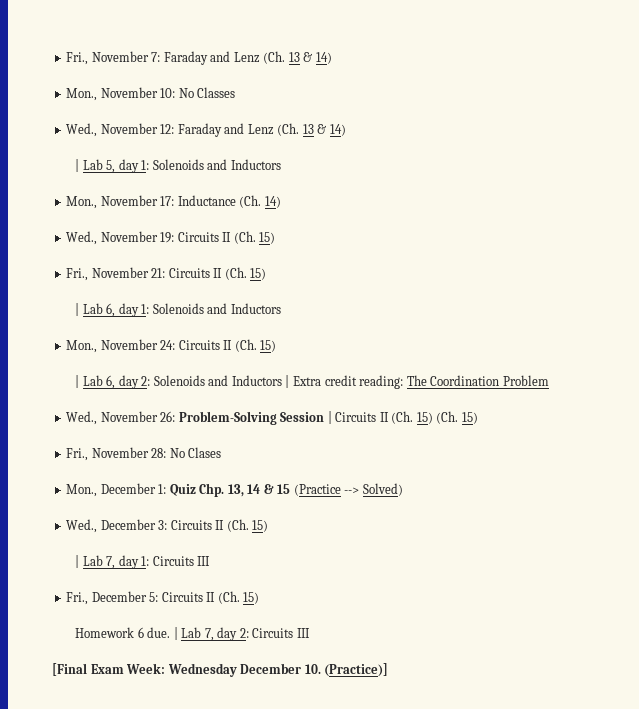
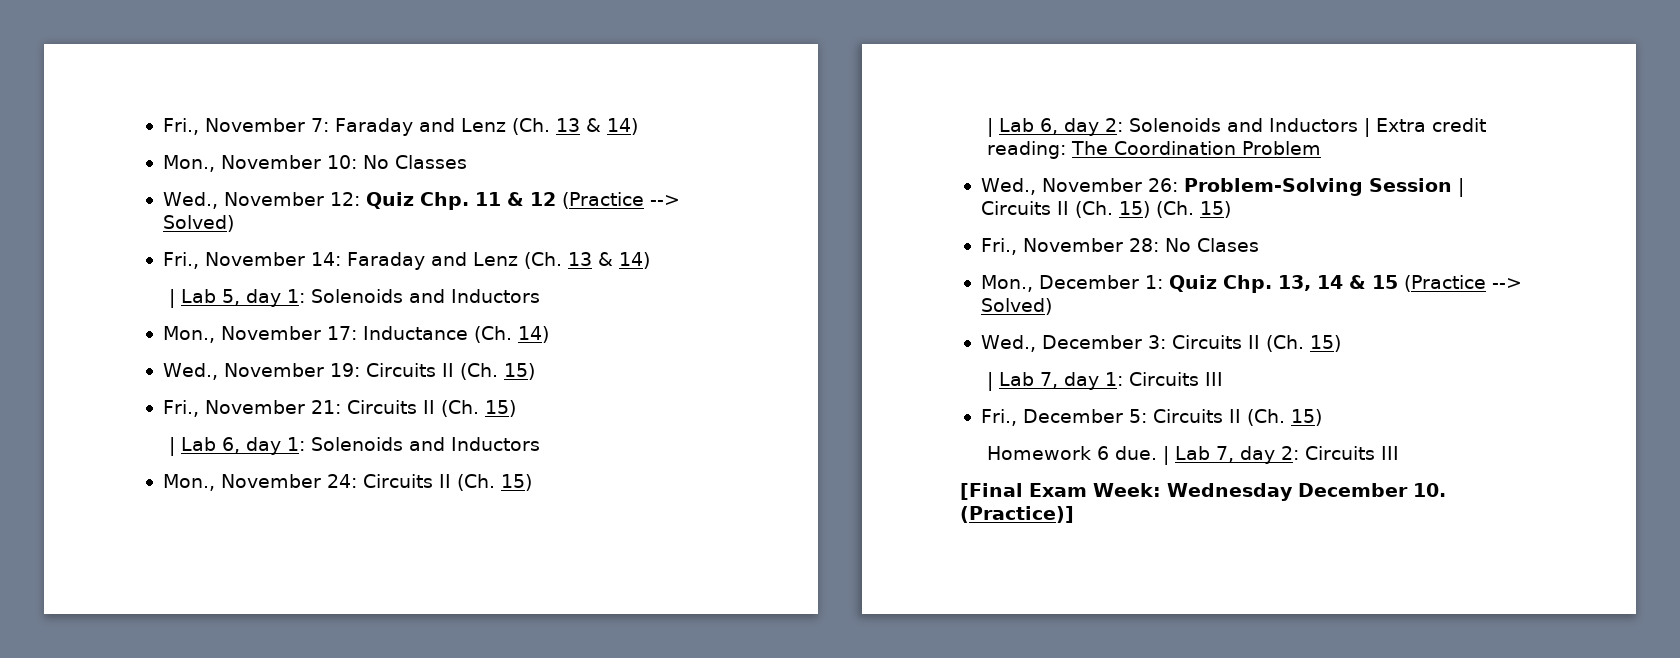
- Wed., November 12: Faraday and Lenz (Ch. 13 & 14)
+ Wed., November 12: Quiz Chp. 11 & 12 (Practice --> Solved)
+ Fri., November 14: Faraday and Lenz (Ch. 13 & 14)

